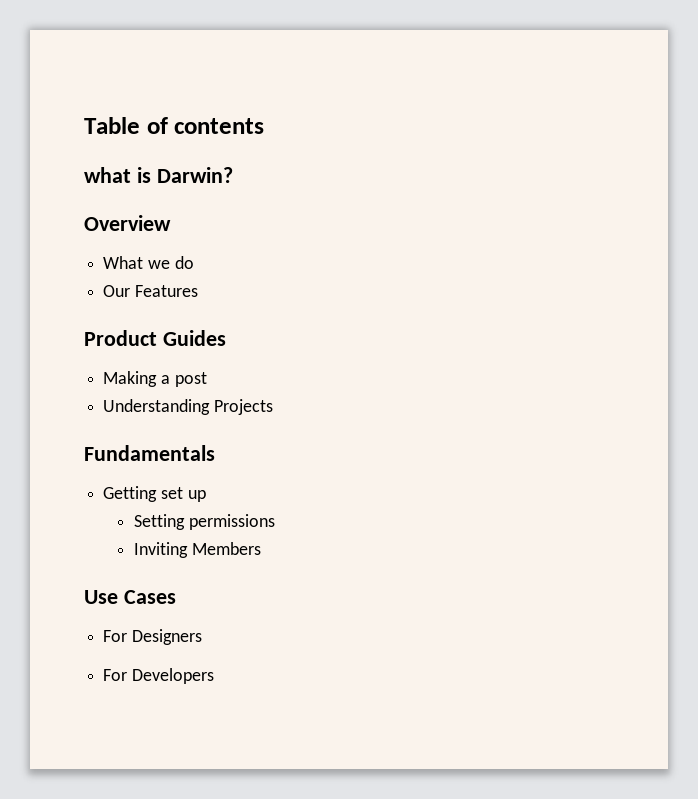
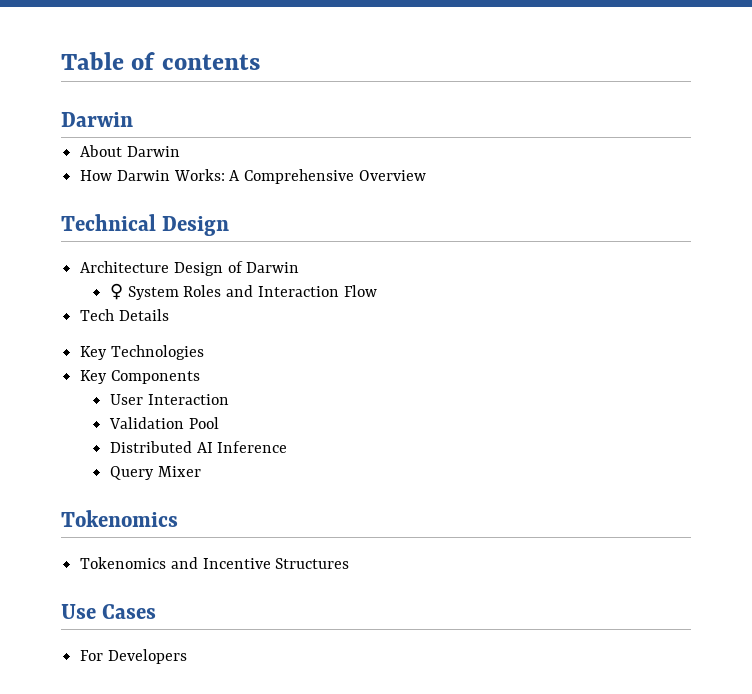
  Table of contents
- what is Darwin?
- Overview
- What we do
- Our Features
- Product Guides
- Making a post
- Understanding Projects
- Fundamentals
- Getting set up
- Setting permissions
- Inviting Members
+ Darwin
+ About Darwin
+ How Darwin Works: A Comprehensive Overview
+ Technical Design
+ Architecture Design of Darwin
+ ♀ System Roles and Interaction Flow
+ Tech Details
+ Key Technologies
+ Key Components
+ User Interaction
+ Validation Pool
+ Distributed AI Inference
+ Query Mixer
+ Tokenomics
+ Tokenomics and Incentive Structures
- For Designers

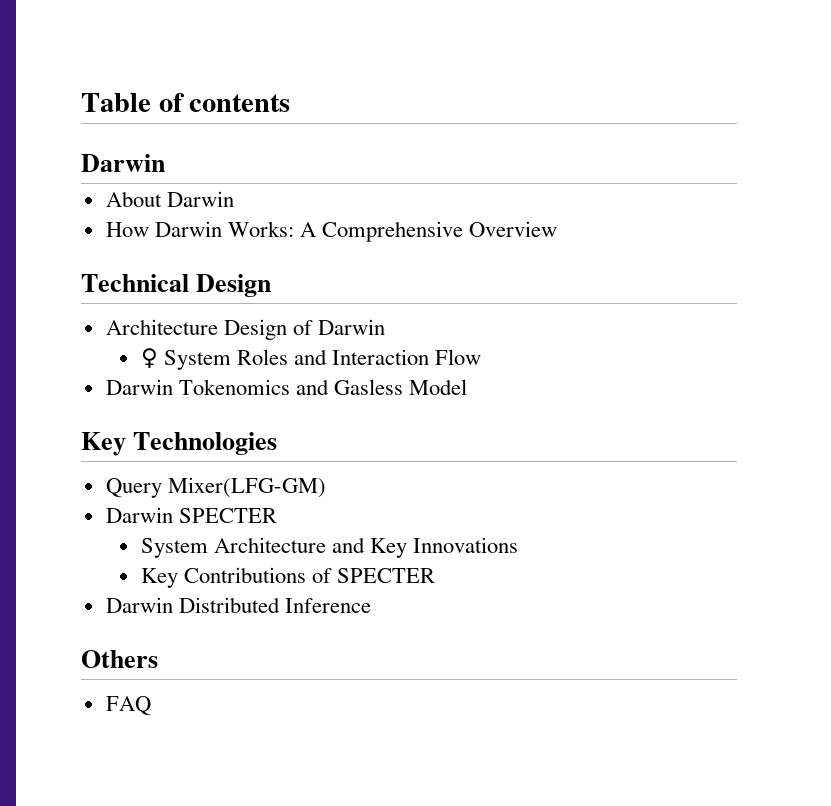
- Tech Details
+ Darwin Tokenomics and Gasless Model
  Key Technologies
- Key Components
- User Interaction
- Validation Pool
- Distributed AI Inference
- Query Mixer
- Tokenomics
- Tokenomics and Incentive Structures
- Use Cases
- For Developers
+ Query Mixer(LFG-GM)
+ Darwin SPECTER
+ System Architecture and Key Innovations
+ Key Contributions of SPECTER
+ Darwin Distributed Inference
+ Others
+ FAQ

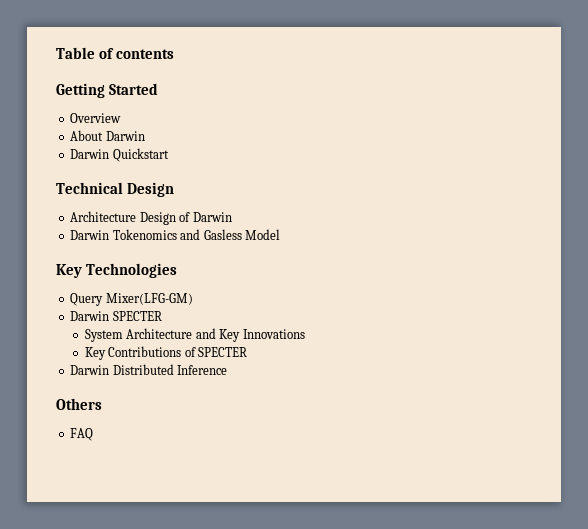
  Table of contents
- Darwin
+ Getting Started
+ Overview
- How Darwin Works: A Comprehensive Overview
+ Darwin Quickstart
- ♀ System Roles and Interaction Flow

